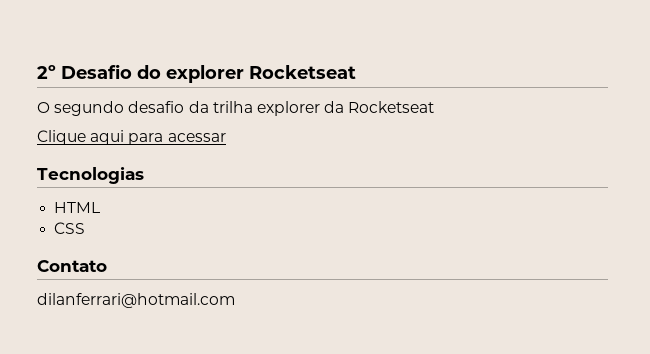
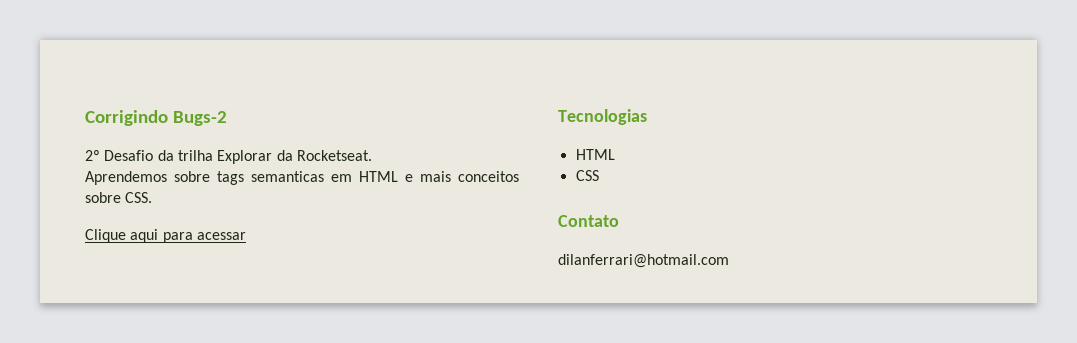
- 2º Desafio do explorer Rocketseat
- O segundo desafio da trilha explorer da Rocketseat
+ Corrigindo Bugs-2
+ 2º Desafio da trilha Explorar da Rocketseat.
+ Aprendemos sobre tags semanticas em HTML e mais conceitos sobre CSS.

